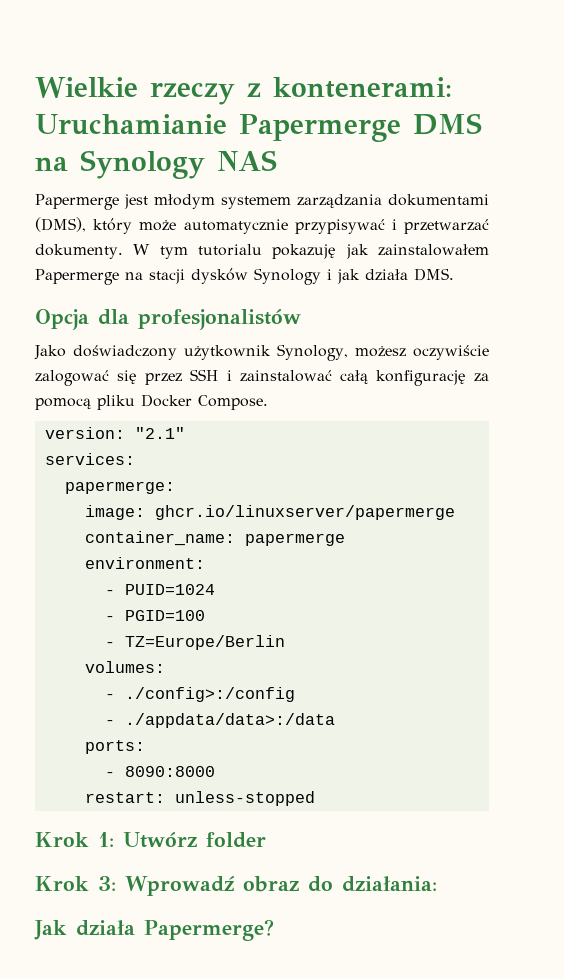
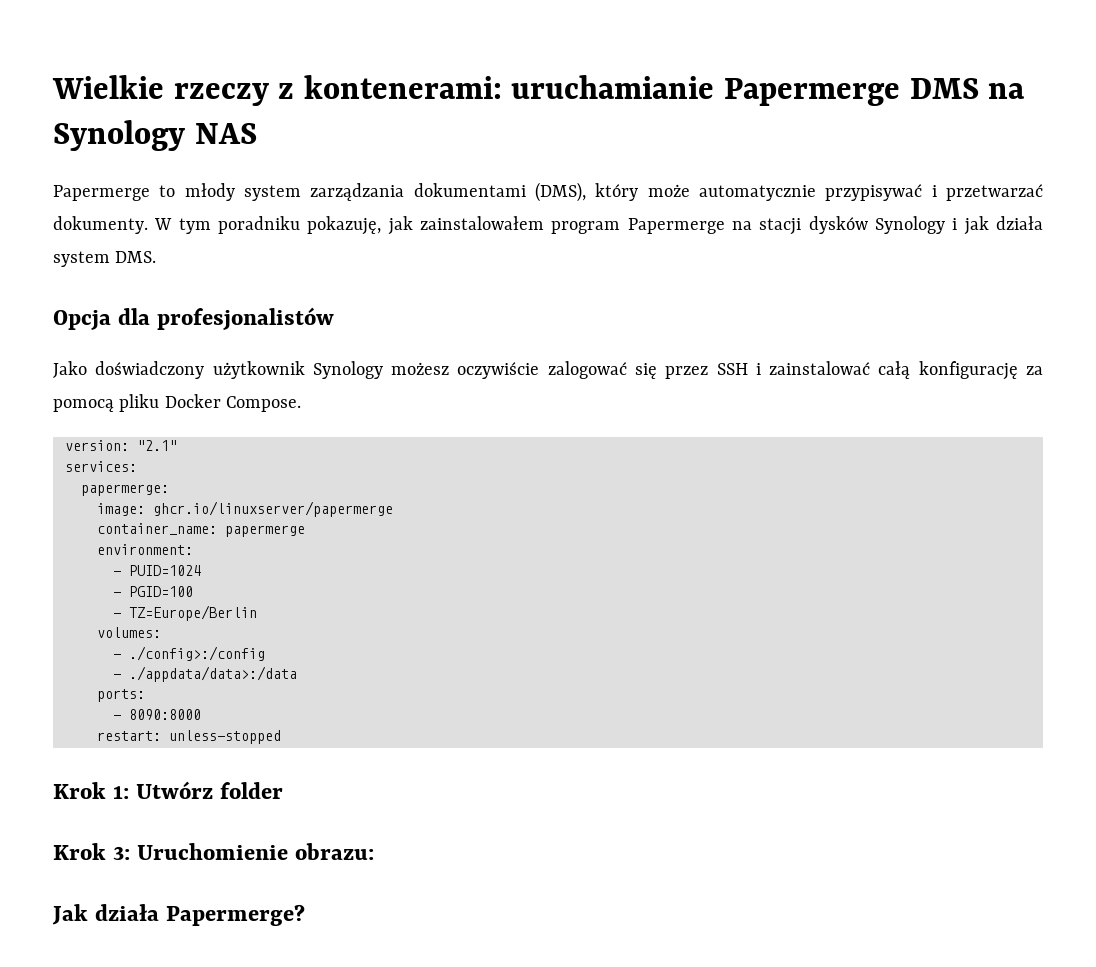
- Wielkie rzeczy z kontenerami: Uruchamianie Papermerge DMS na Synology NAS
+ Wielkie rzeczy z kontenerami: uruchamianie Papermerge DMS na Synology NAS
- Papermerge jest młodym systemem zarządzania dokumentami (DMS), który może automatycznie przypisywać i przetwarzać dokumenty.
+ Papermerge to młody system zarządzania dokumentami (DMS), który może automatycznie przypisywać i przetwarzać dokumenty.
- W tym tutorialu pokazuję jak zainstalowałem Papermerge na stacji dysków Synology i jak działa DMS.
+ W tym poradniku pokazuję, jak zainstalowałem program Papermerge na stacji dysków Synology i jak działa system DMS.
- Jako doświadczony użytkownik Synology, możesz oczywiście zalogować się przez SSH i zainstalować całą konfigurację za pomocą pliku Docker Compose.
+ Jako doświadczony użytkownik Synology możesz oczywiście zalogować się przez SSH i zainstalować całą konfigurację za pomocą pliku Docker Compose.
- Krok 3: Wprowadź obraz do działania:
+ Krok 3: Uruchomienie obrazu:

